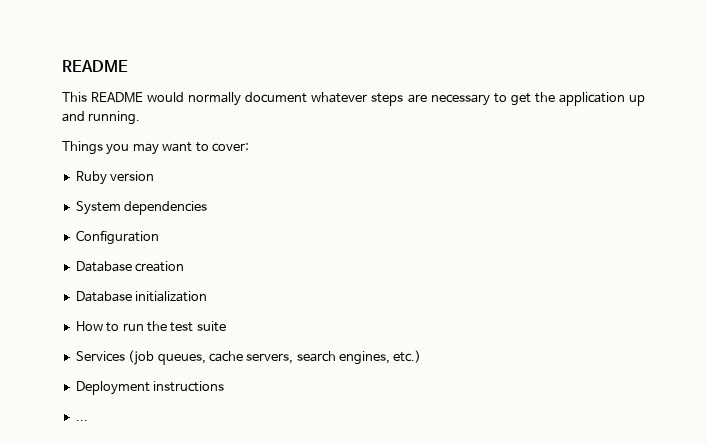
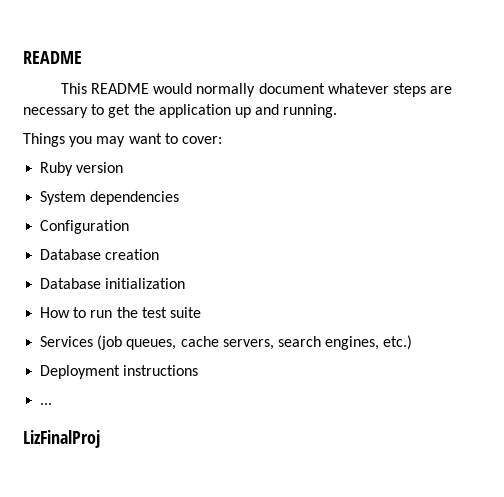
+ LizFinalProj

